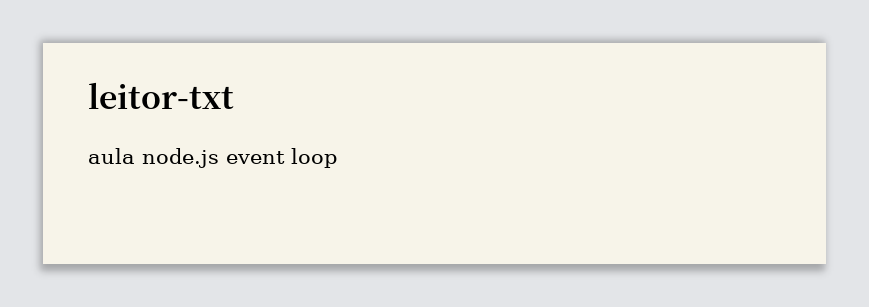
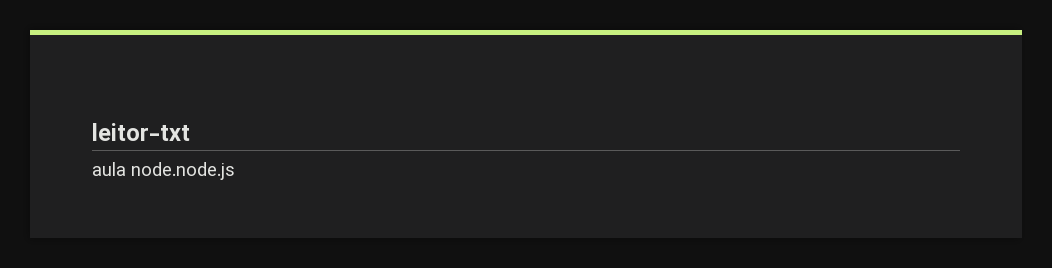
- aula node.js event loop
+ aula node.node.js

